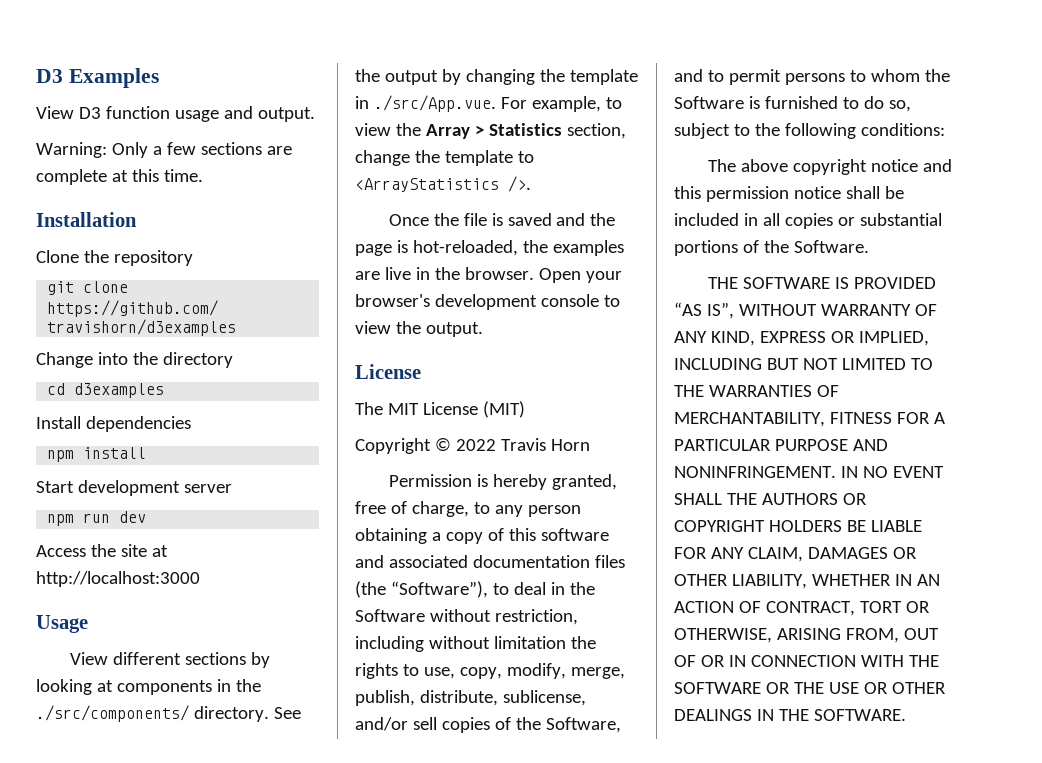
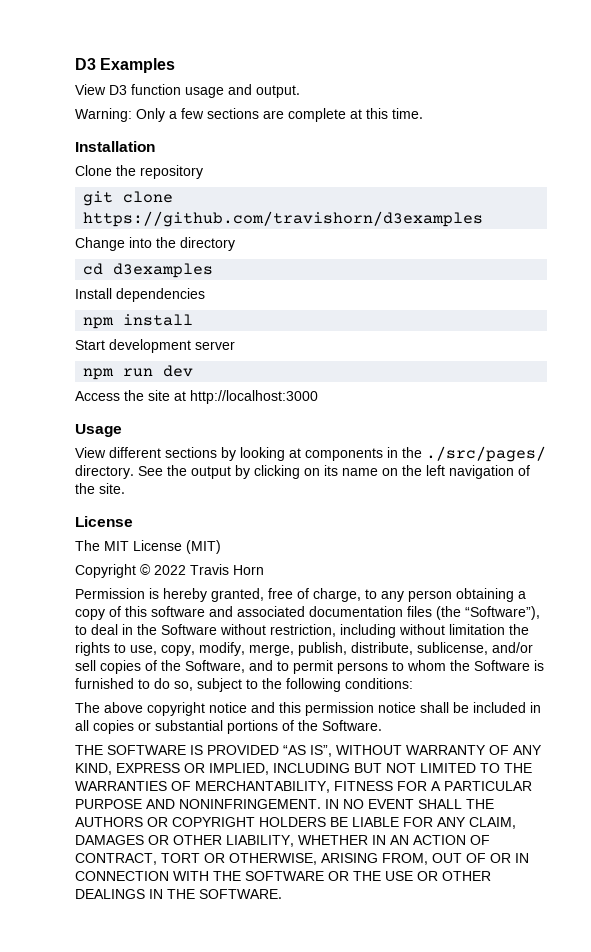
- View different sections by looking at components in the ./src/components/ directory.
+ View different sections by looking at components in the ./src/pages/ directory.
- See the output by changing the template in ./src/App.vue. For example, to view the Array > Statistics section, change the template to <ArrayStatistics />.
- Once the file is saved and the page is hot-reloaded, the examples are live in the browser. Open your browser's development console to view the output.
+ See the output by clicking on its name on the left navigation of the site.

